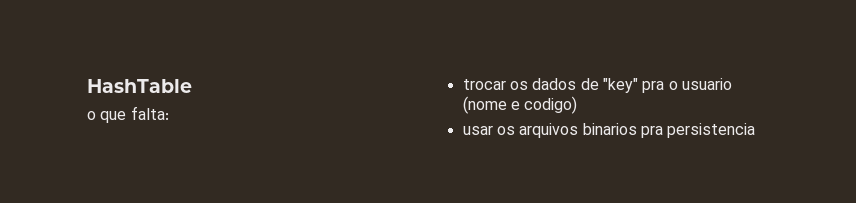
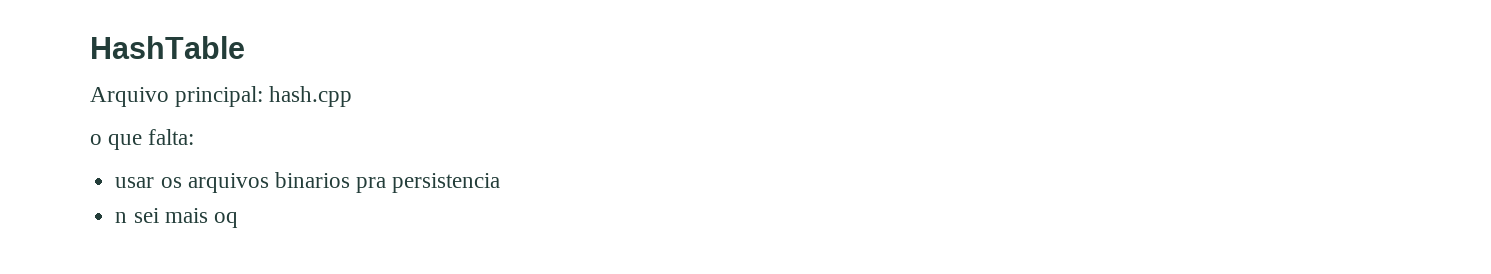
+ Arquivo principal: hash.cpp
- trocar os dados de "key" pra o usuario (nome e codigo)
+ n sei mais oq

